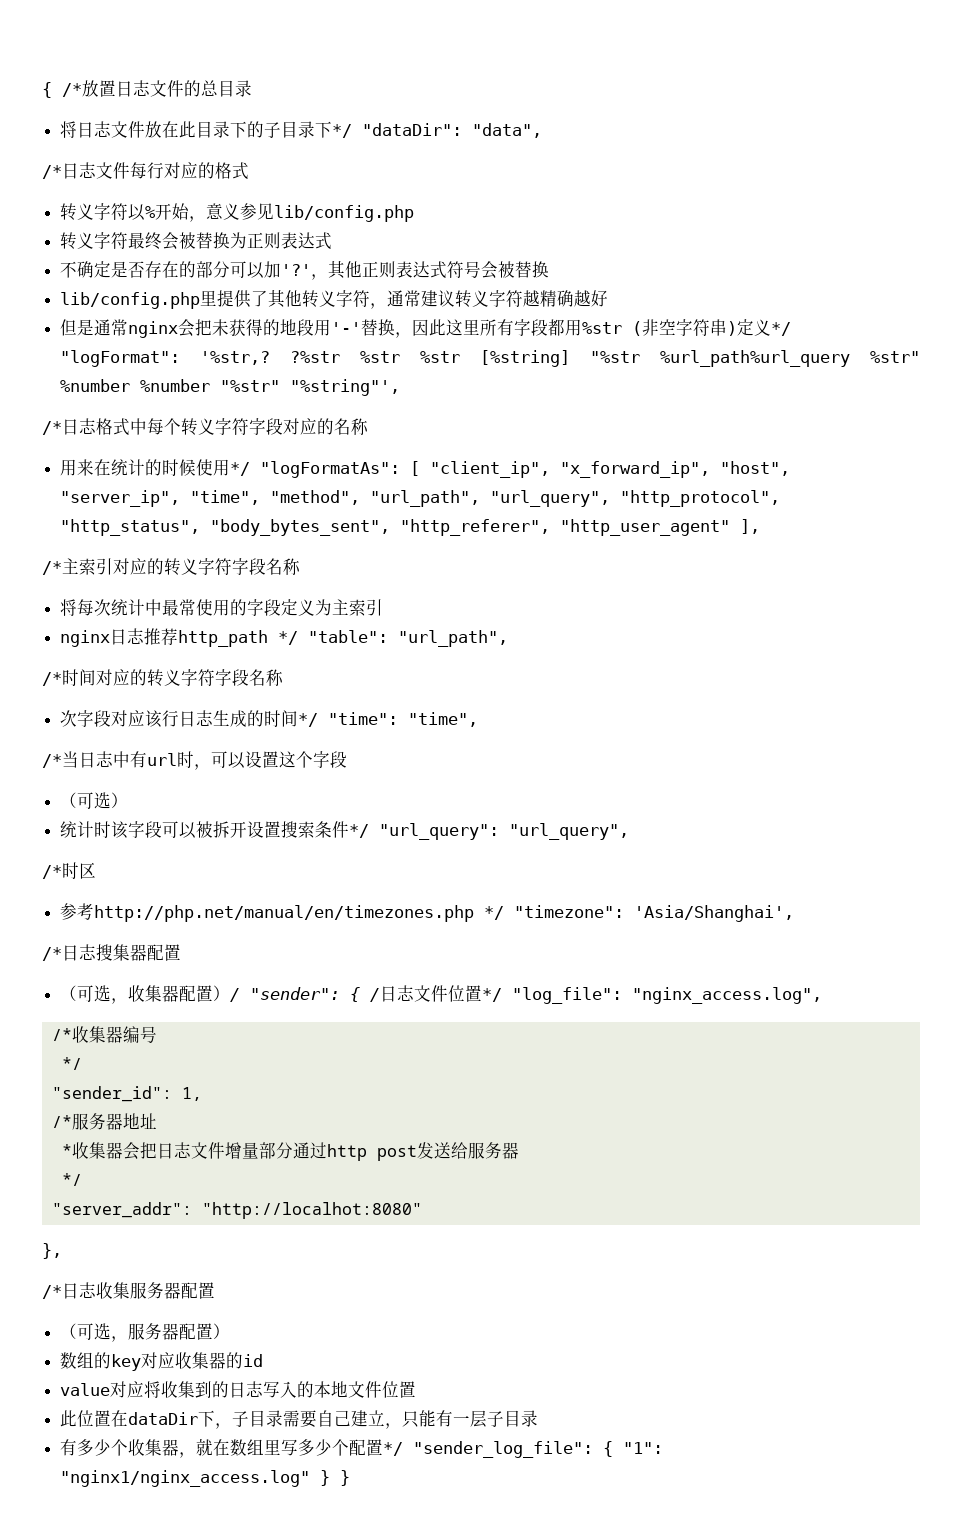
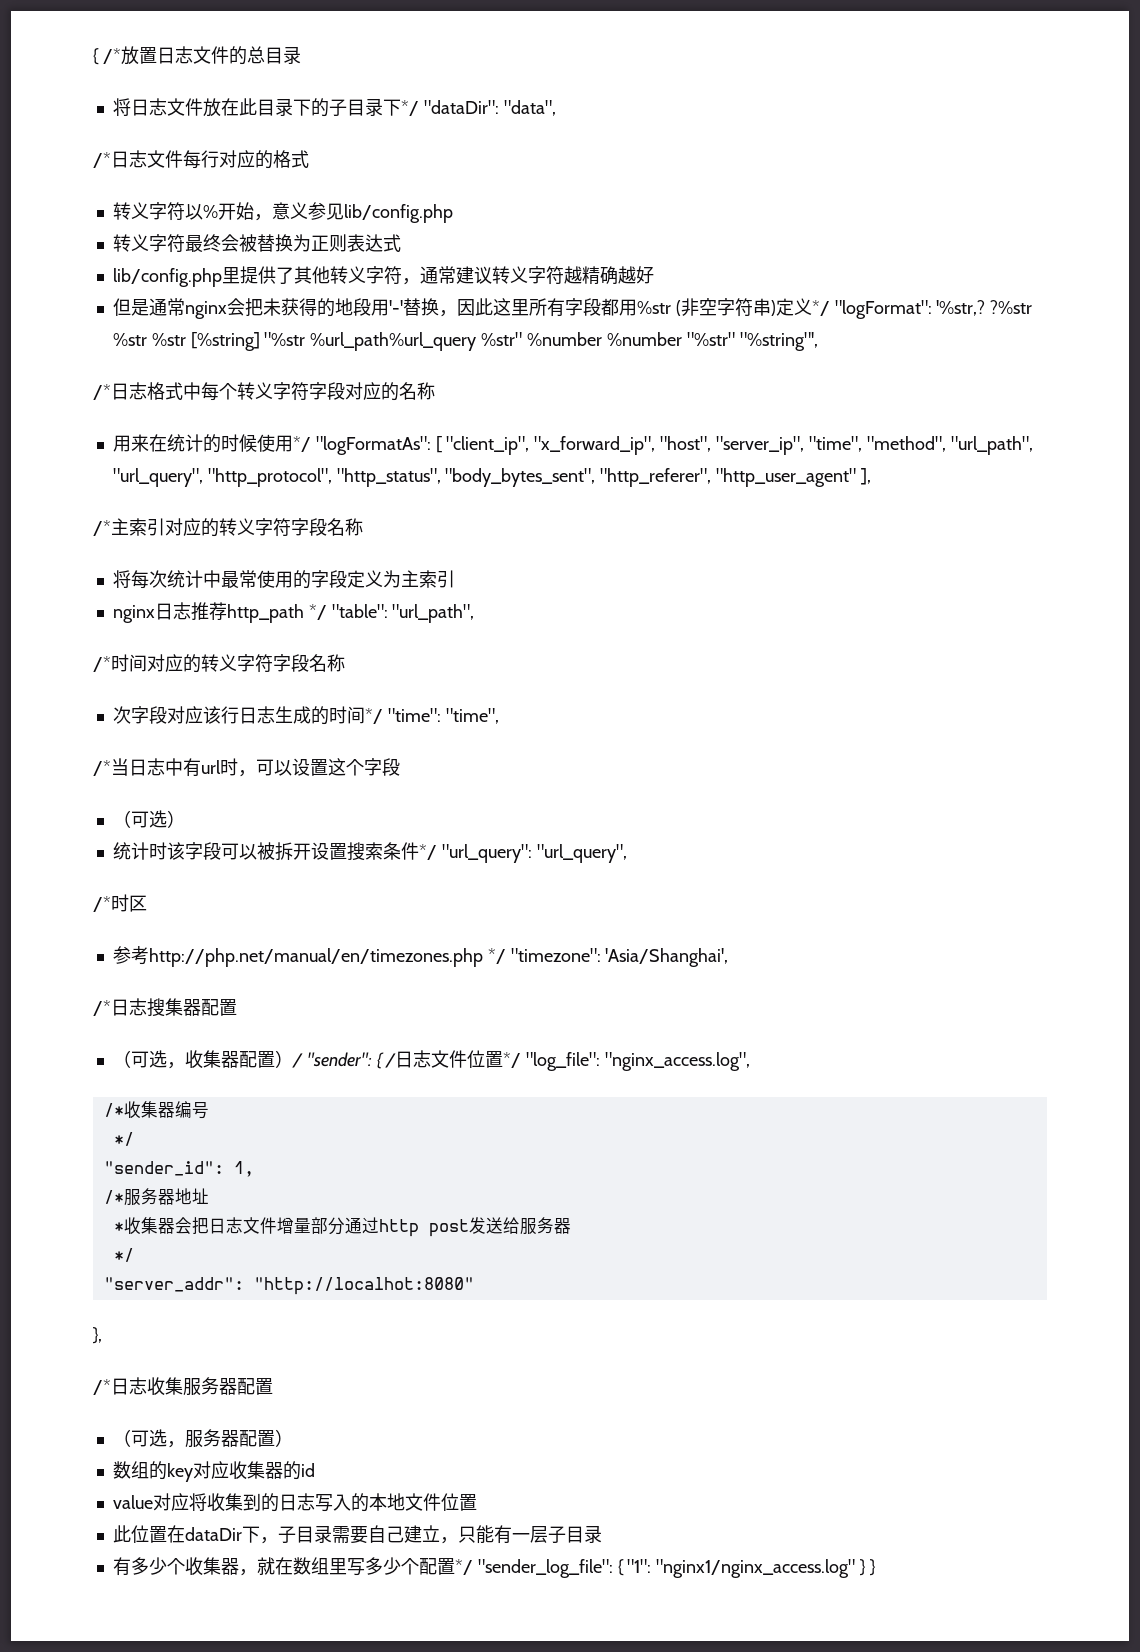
- 不确定是否存在的部分可以加'?'，其他正则表达式符号会被替换

